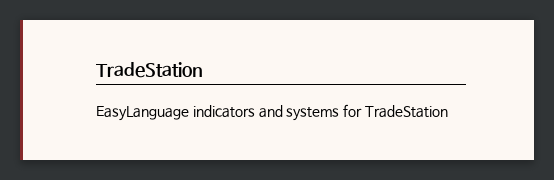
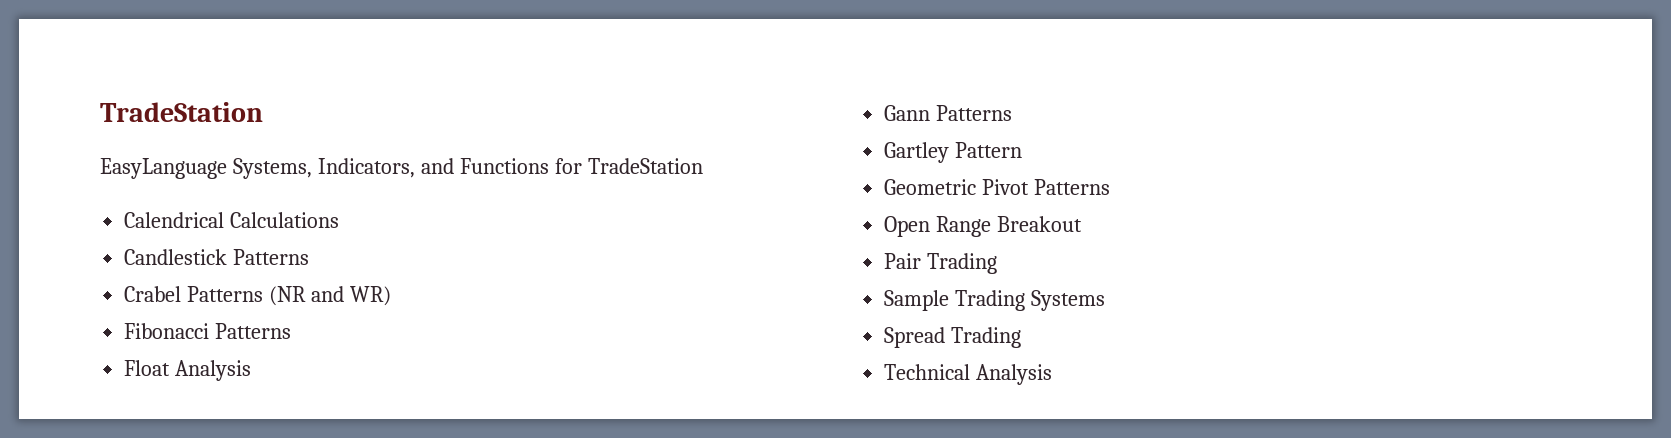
- EasyLanguage indicators and systems for TradeStation
+ EasyLanguage Systems, Indicators, and Functions for TradeStation
+ Calendrical Calculations
+ Candlestick Patterns
+ Crabel Patterns (NR and WR)
+ Fibonacci Patterns
+ Float Analysis
+ Gann Patterns
+ Gartley Pattern
+ Geometric Pivot Patterns
+ Open Range Breakout
+ Pair Trading
+ Sample Trading Systems
+ Spread Trading
+ Technical Analysis

